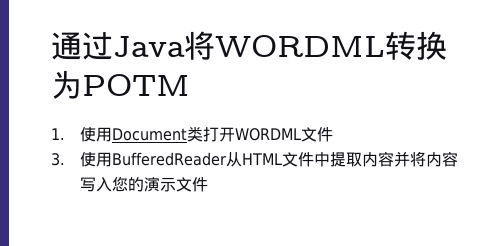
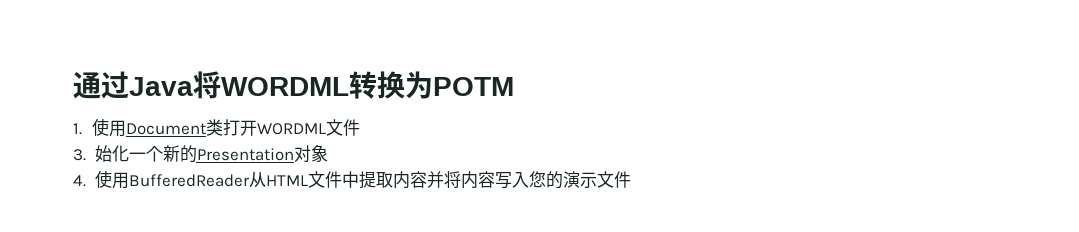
- 3.使用BufferedReader从HTML文件中提取内容并将内容写入您的演示文件
+ 3.始化一个新的Presentation对象
+ 4.使用BufferedReader从HTML文件中提取内容并将内容写入您的演示文件

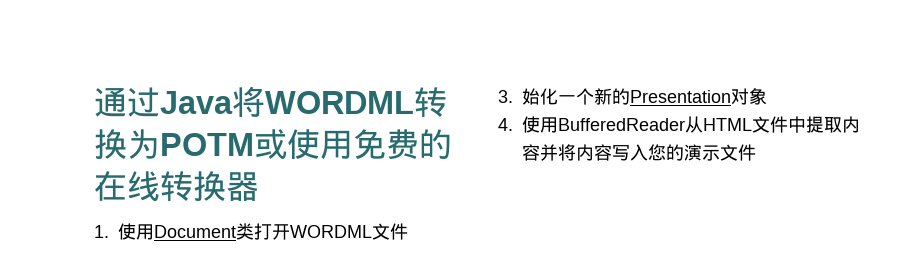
- 通过Java将WORDML转换为POTM
+ 通过Java将WORDML转换为POTM或使用免费的在线转换器

